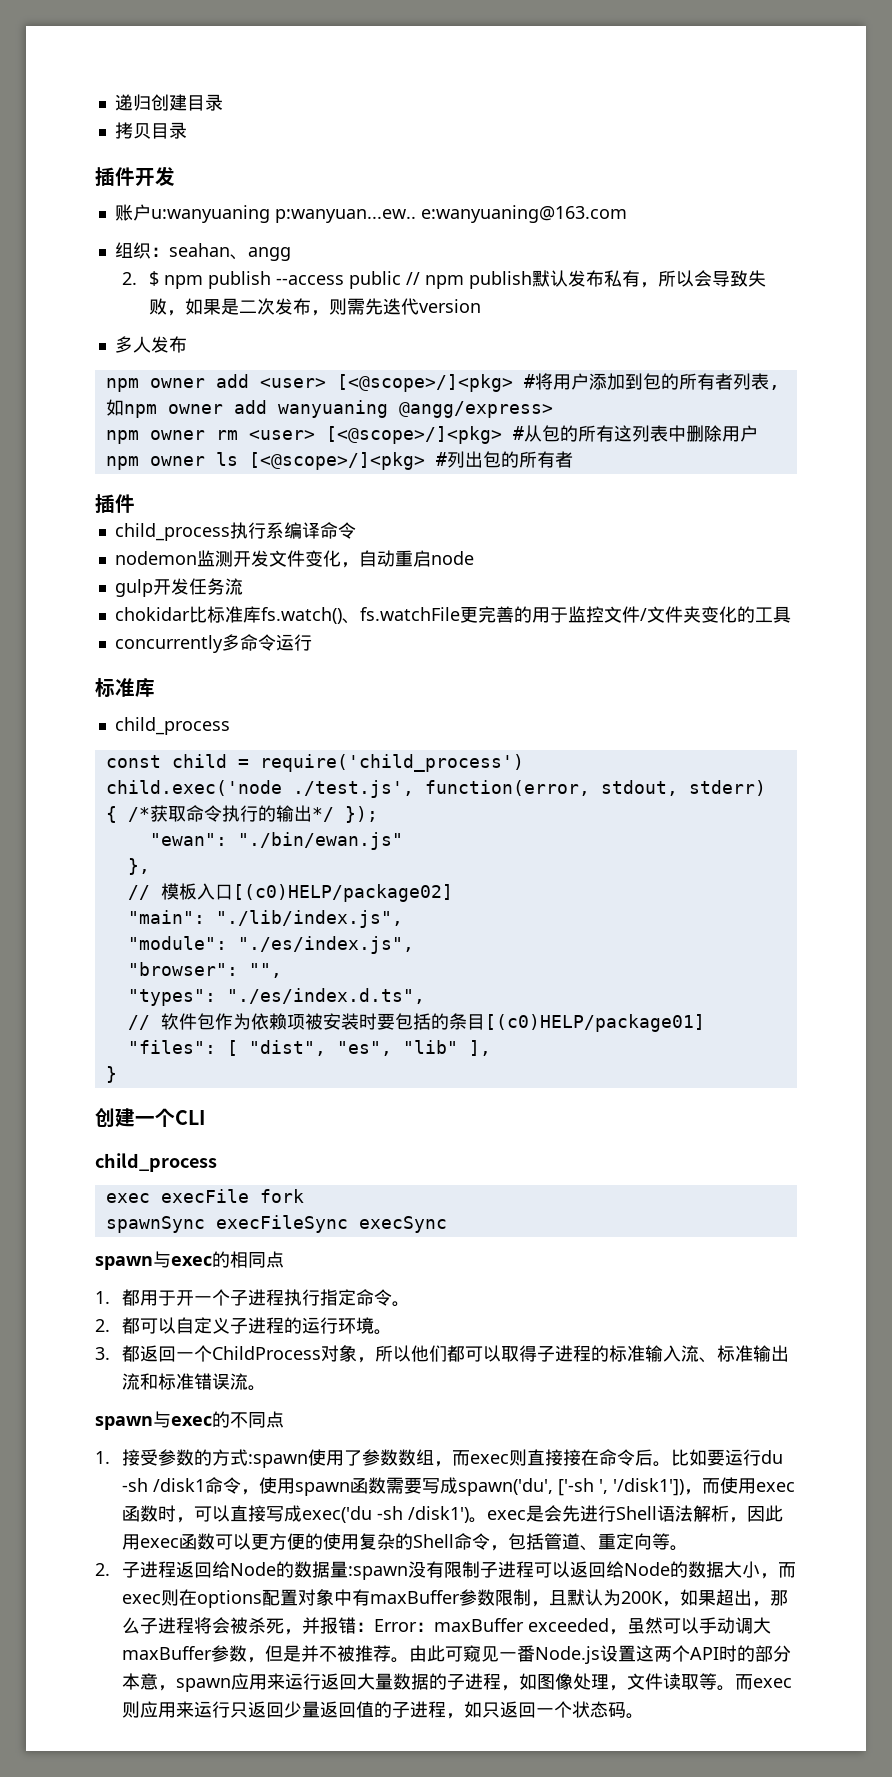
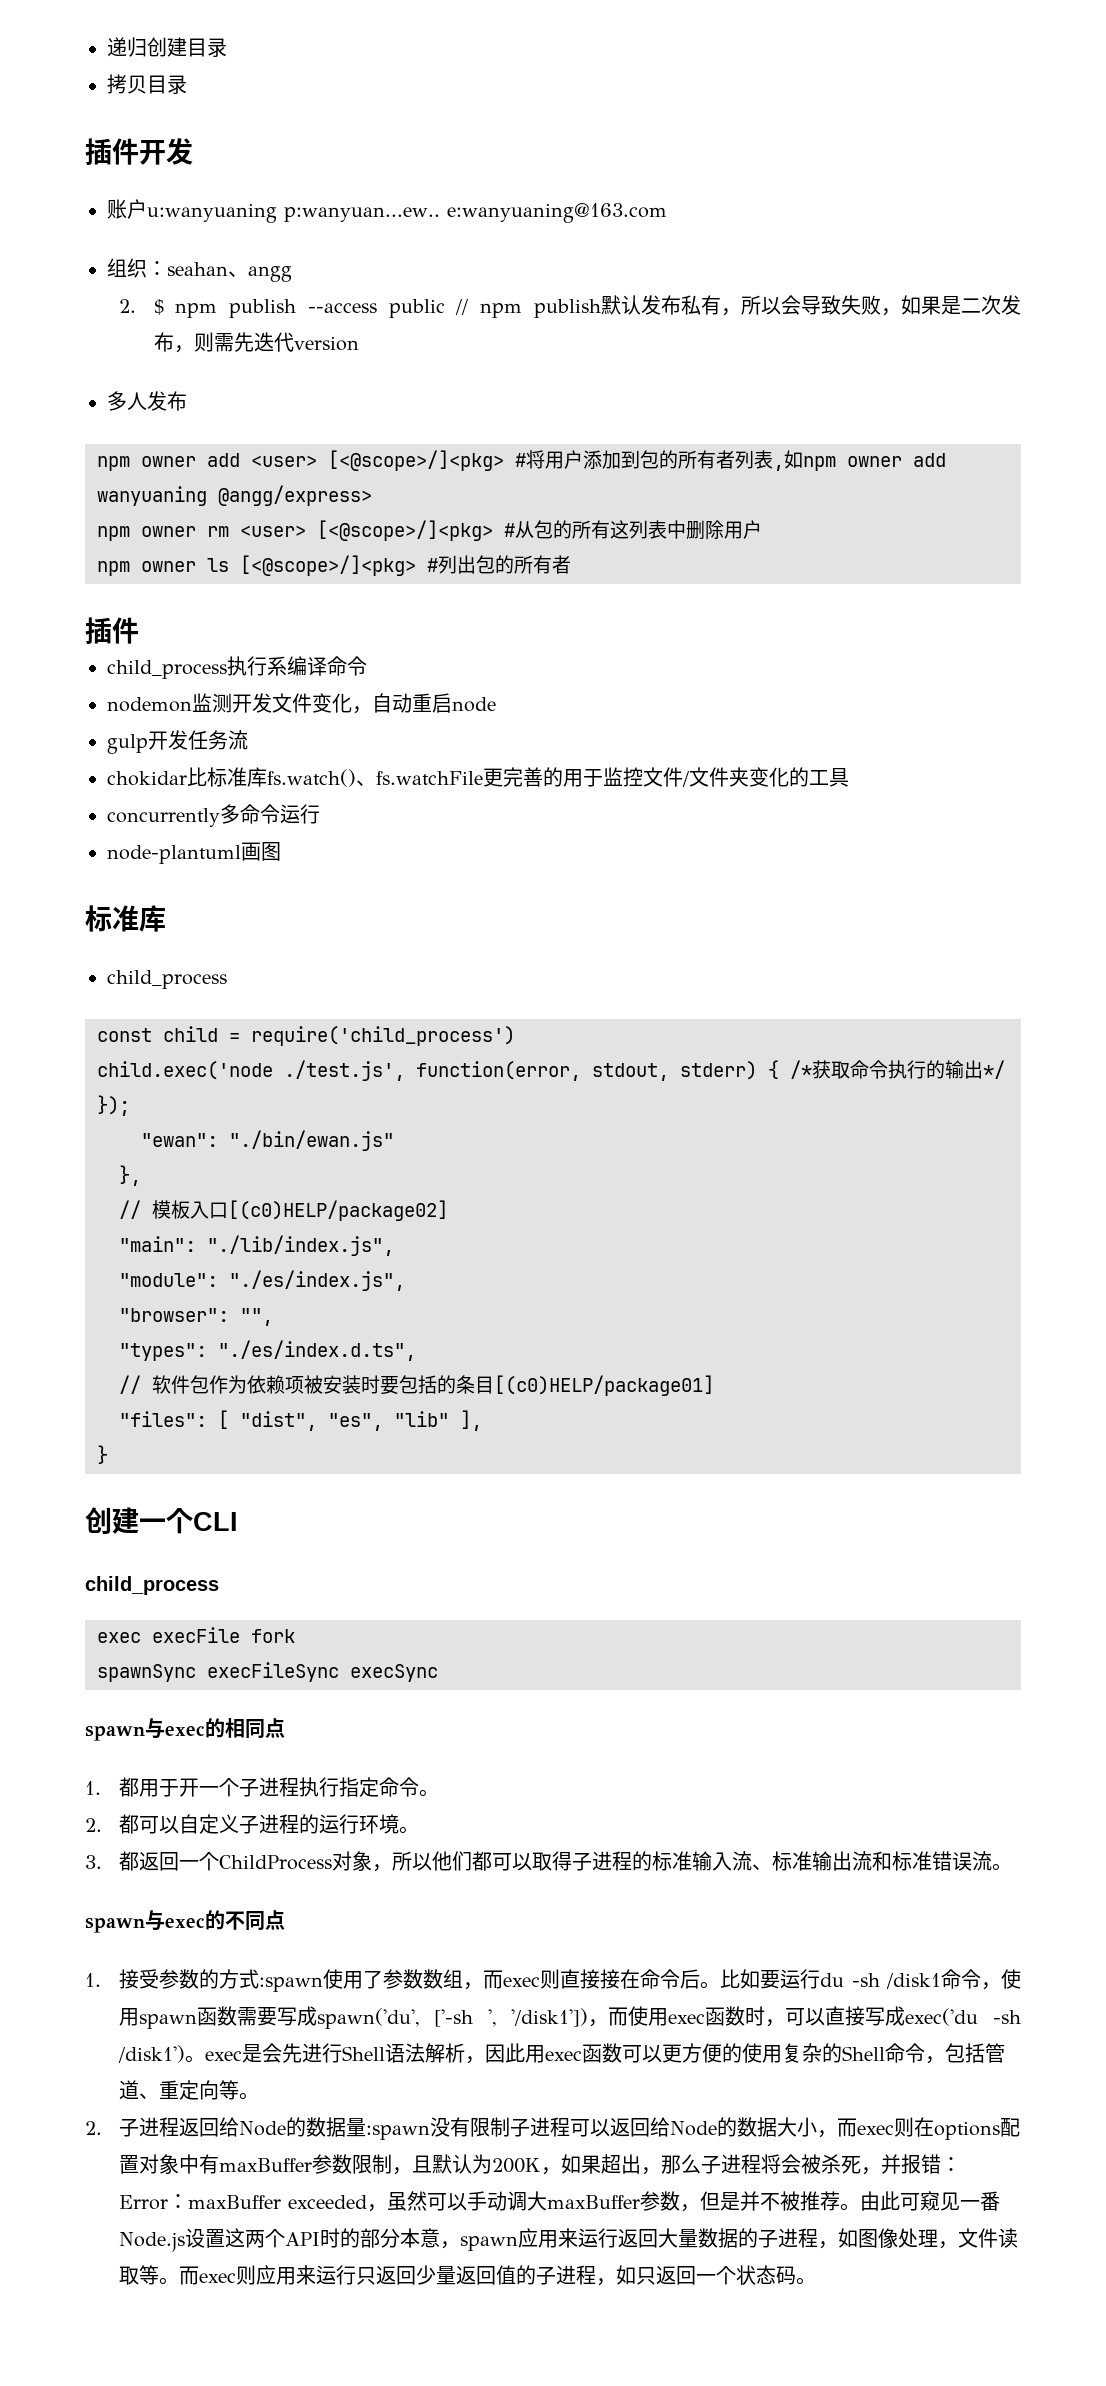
+ node-plantuml画图

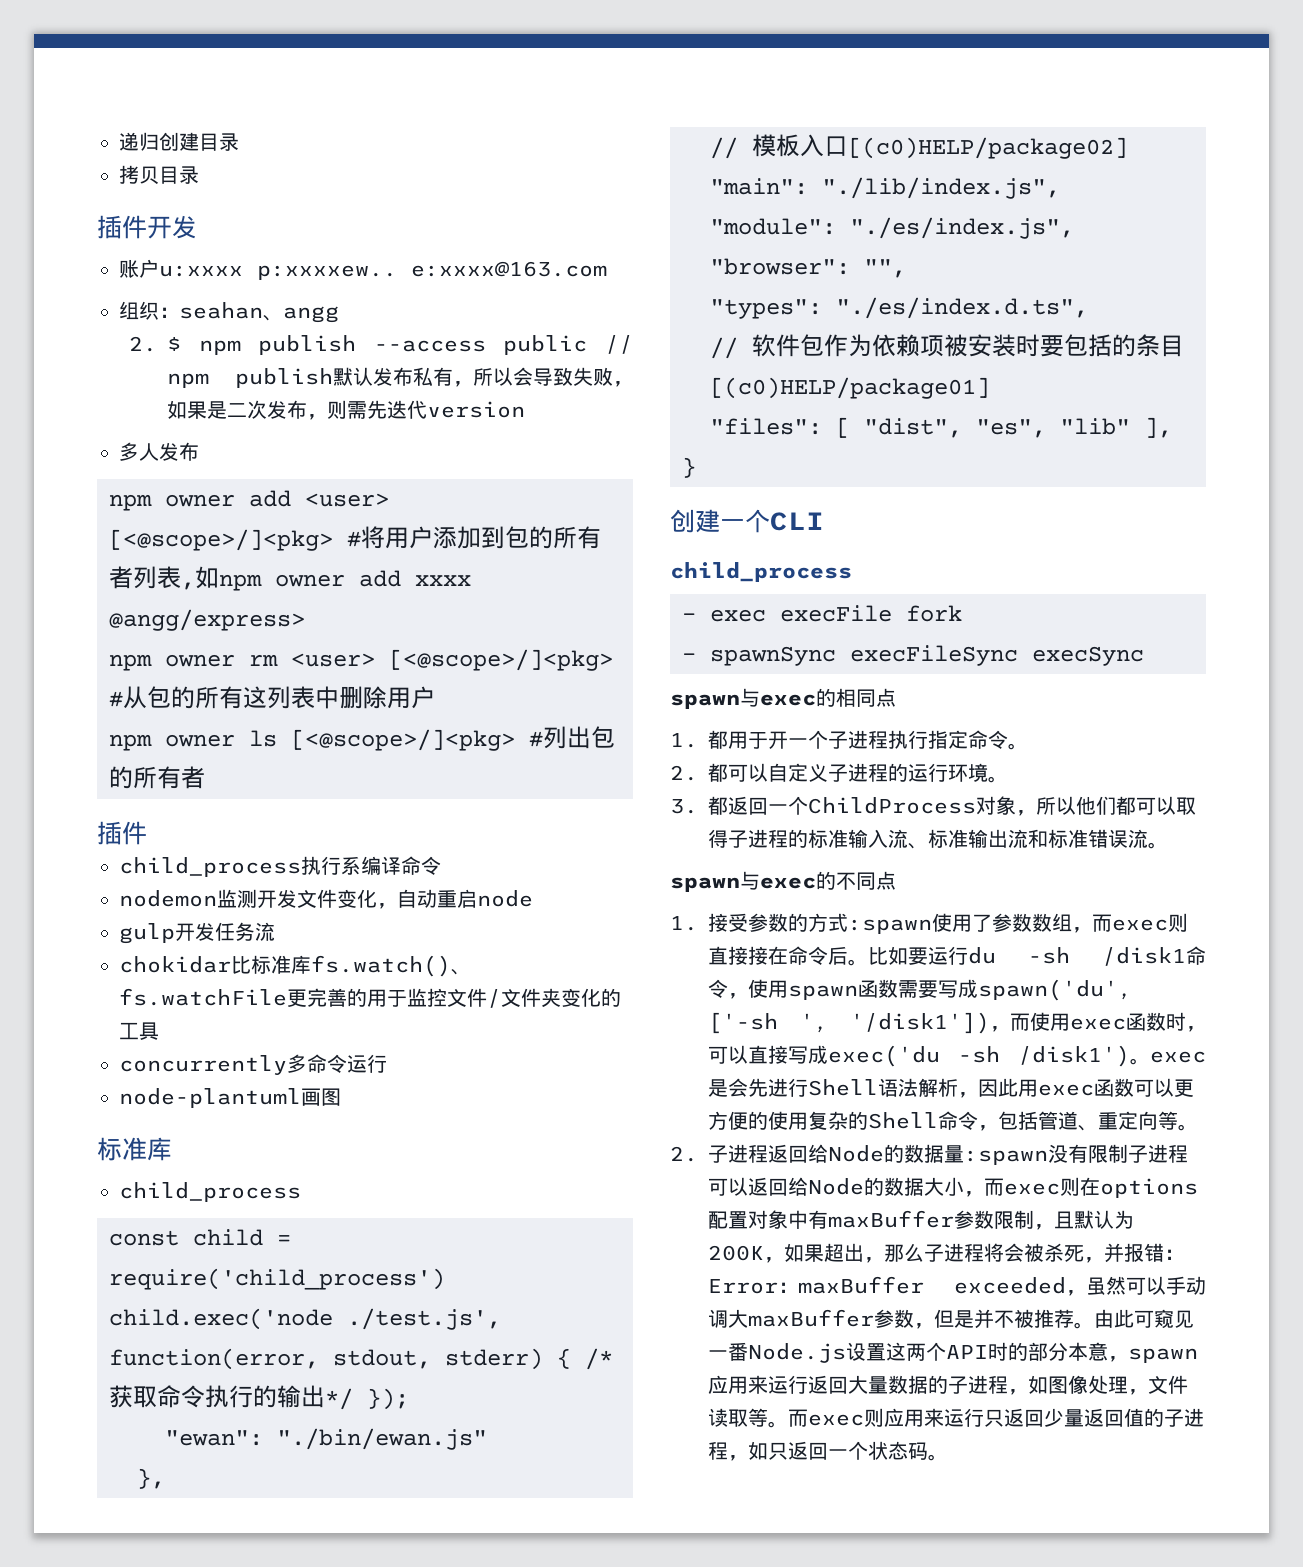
- 账户u:wanyuaning p:wanyuan...ew.. e:wanyuaning@163.com
+ 账户u:xxxx p:xxxxew.. e:xxxx@163.com
- npm owner add <user> [<@scope>/]<pkg> #将用户添加到包的所有者列表,如npm owner add wanyuaning @angg/express>
+ npm owner add <user> [<@scope>/]<pkg> #将用户添加到包的所有者列表,如npm owner add xxxx @angg/express>
- exec execFile fork
+ - exec execFile fork
- spawnSync execFileSync execSync
+ - spawnSync execFileSync execSync

